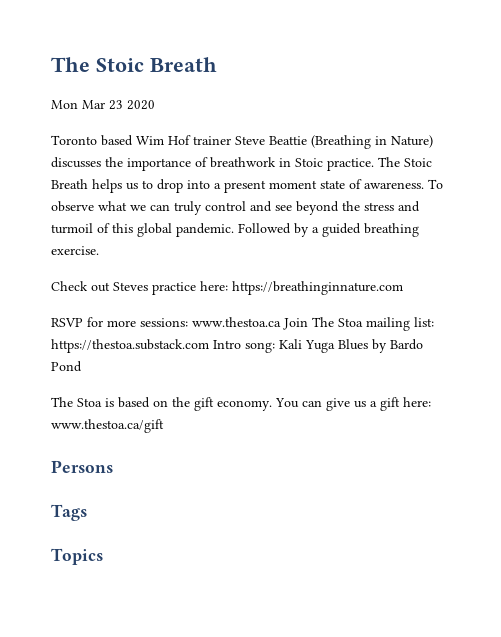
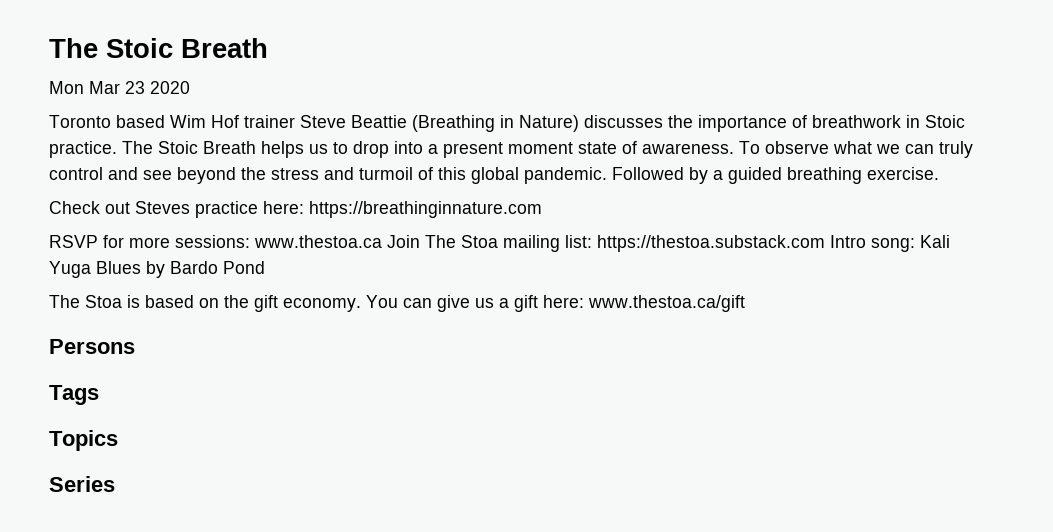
+ Series

